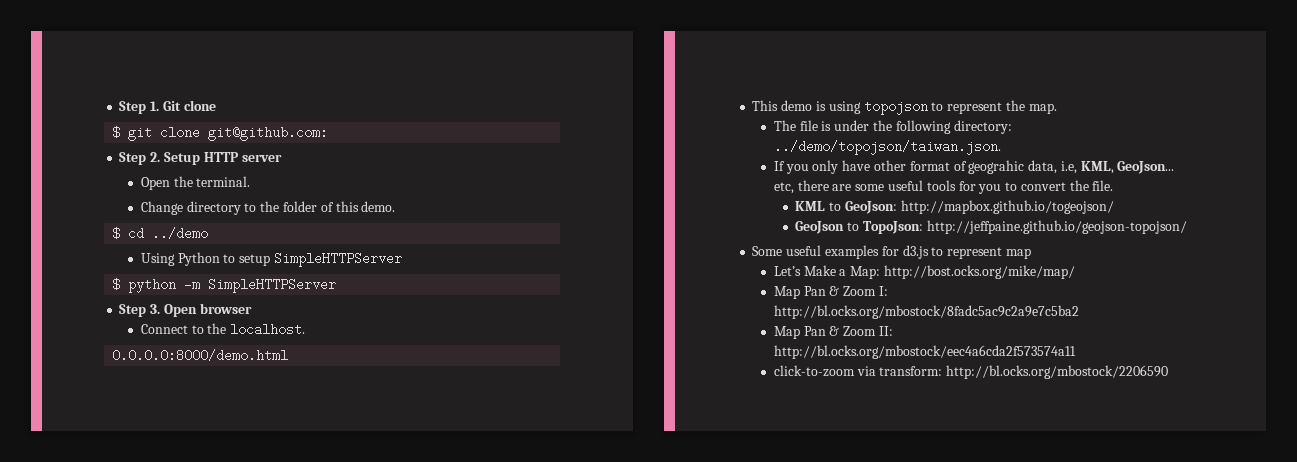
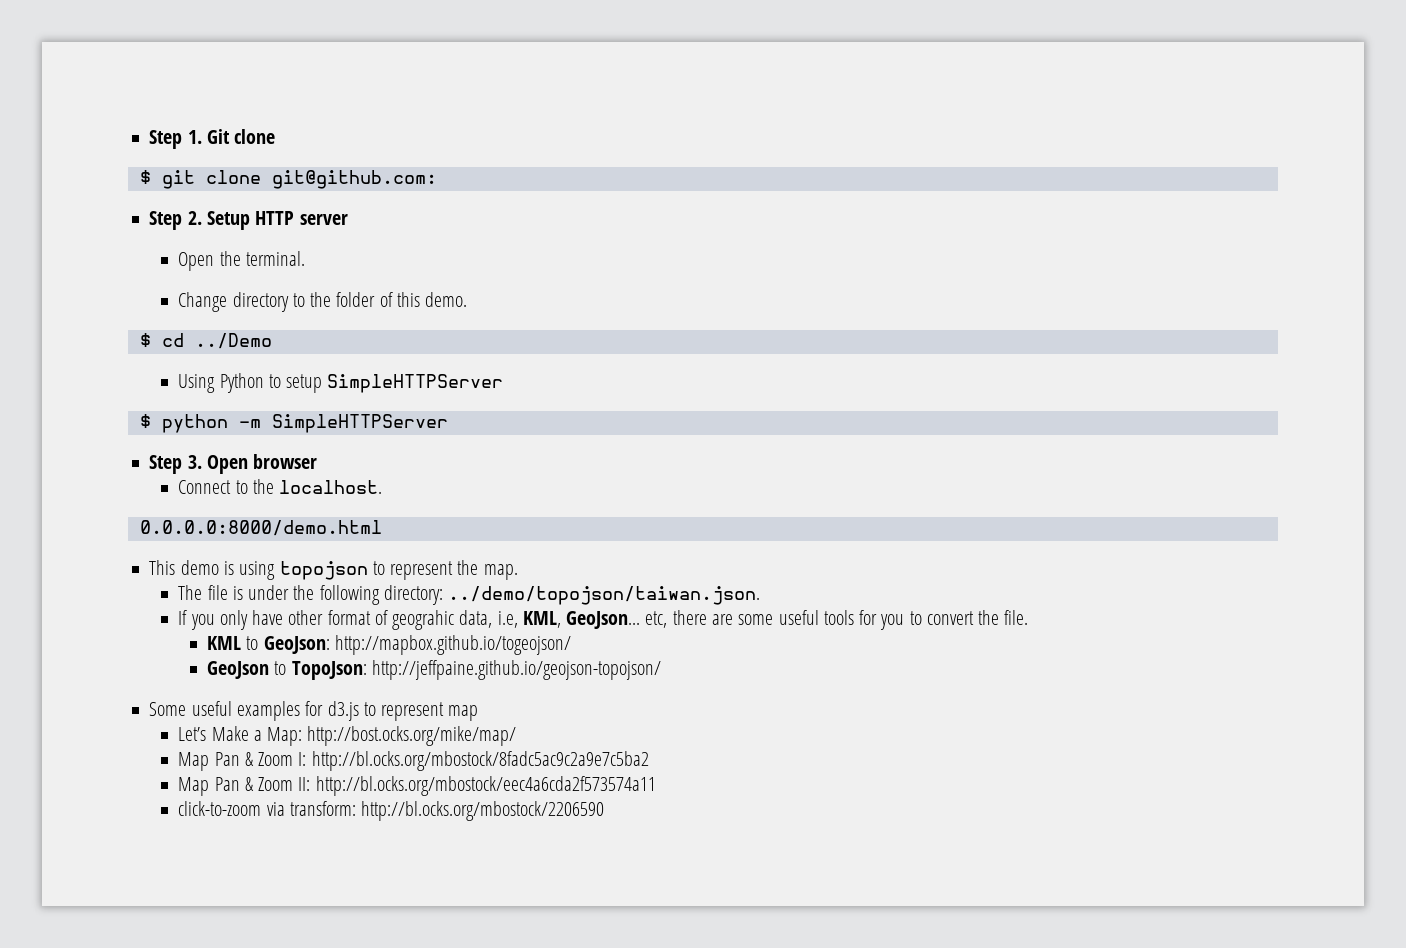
- $ cd ../demo
+ $ cd ../Demo

